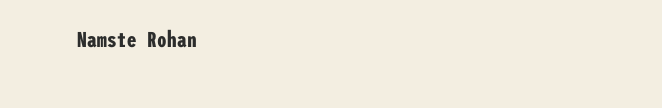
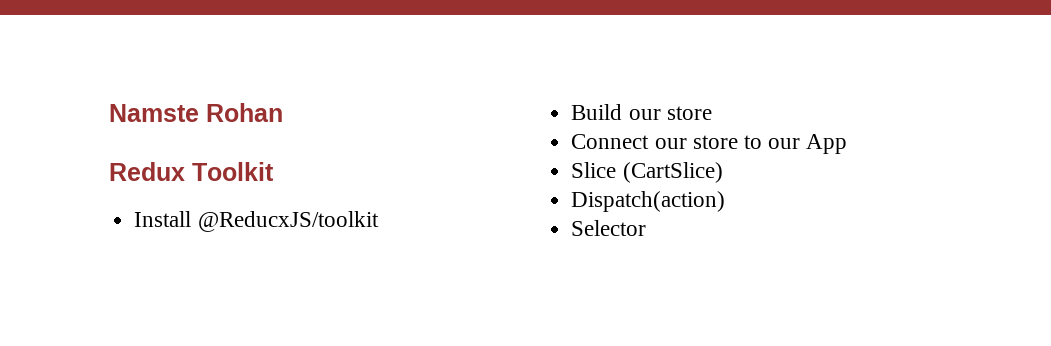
+ Redux Toolkit
+ Install @ReducxJS/toolkit
+ Build our store
+ Connect our store to our App
+ Slice (CartSlice)
+ Dispatch(action)
+ Selector

